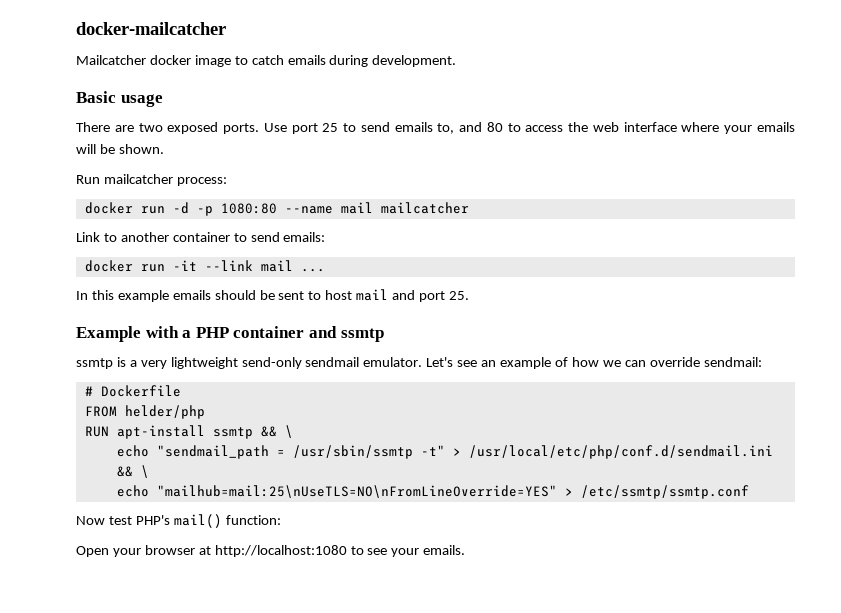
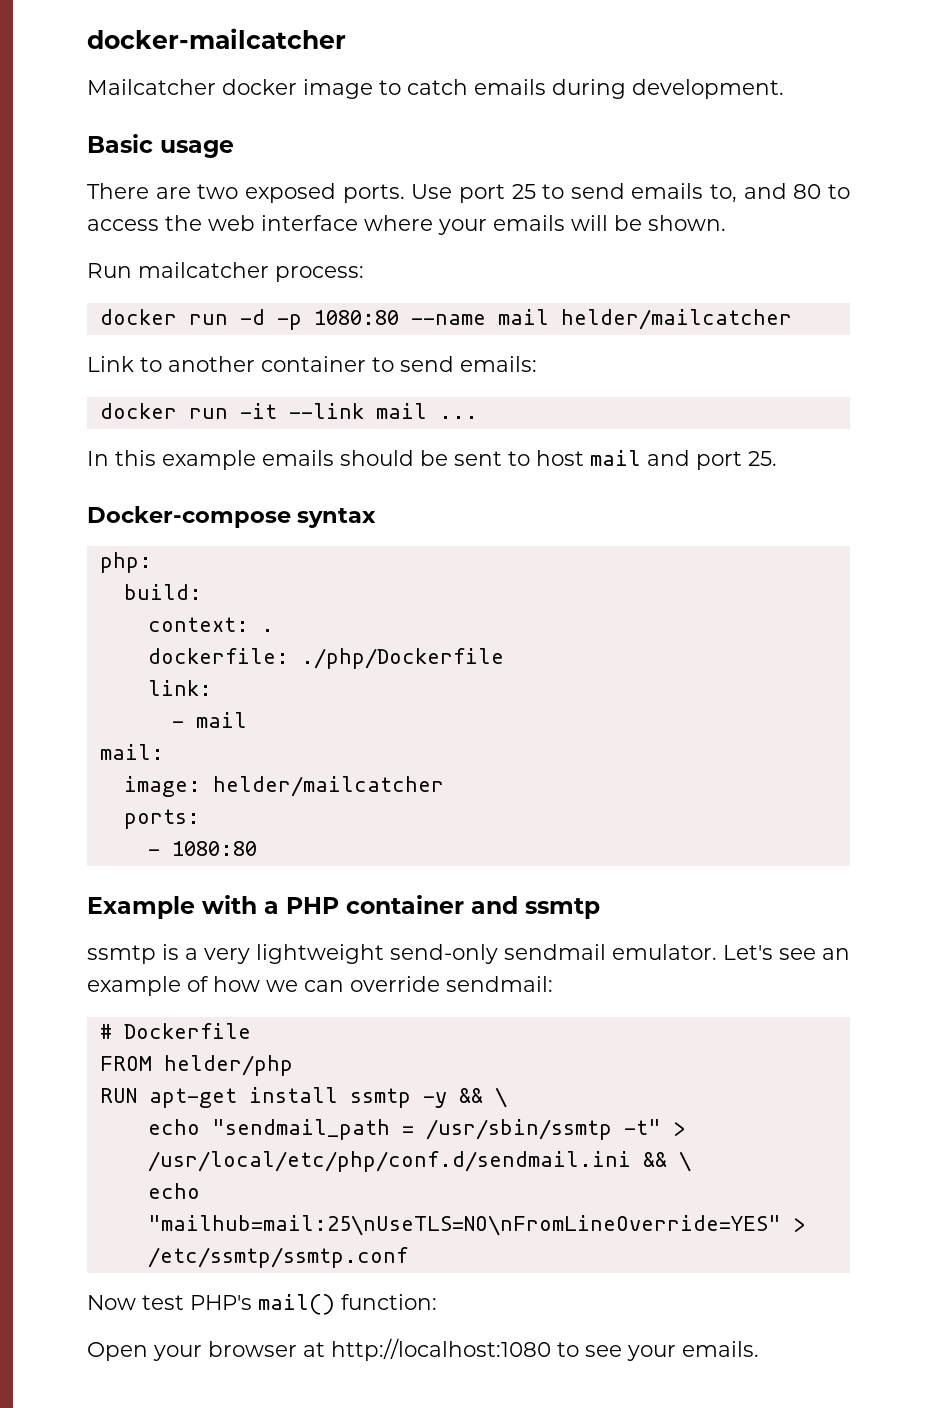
- docker run -d -p 1080:80 --name mail mailcatcher
+ docker run -d -p 1080:80 --name mail helder/mailcatcher
+ Docker-compose syntax
+ php:
+ build:
+ context: .
+ dockerfile: ./php/Dockerfile
+ link:
+ - mail
+ mail:
+ image: helder/mailcatcher
+ ports:
+ - 1080:80
- RUN apt-install ssmtp && \
+ RUN apt-get install ssmtp -y && \

